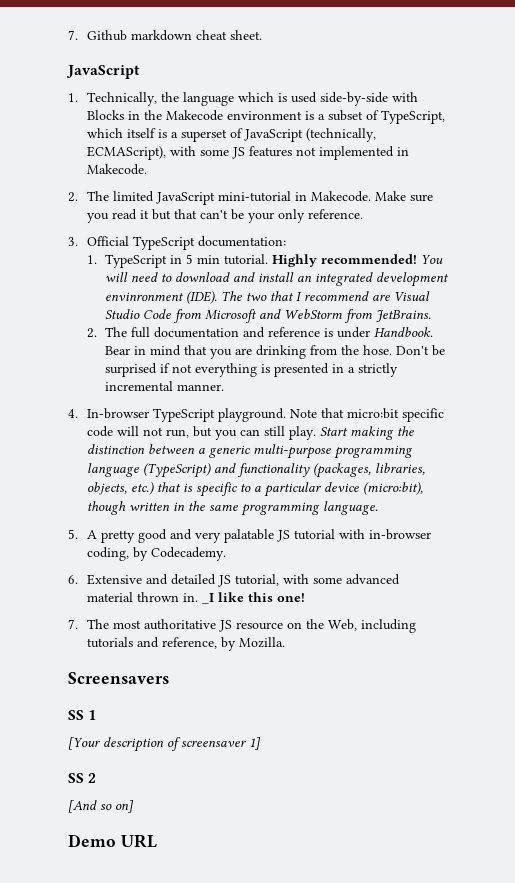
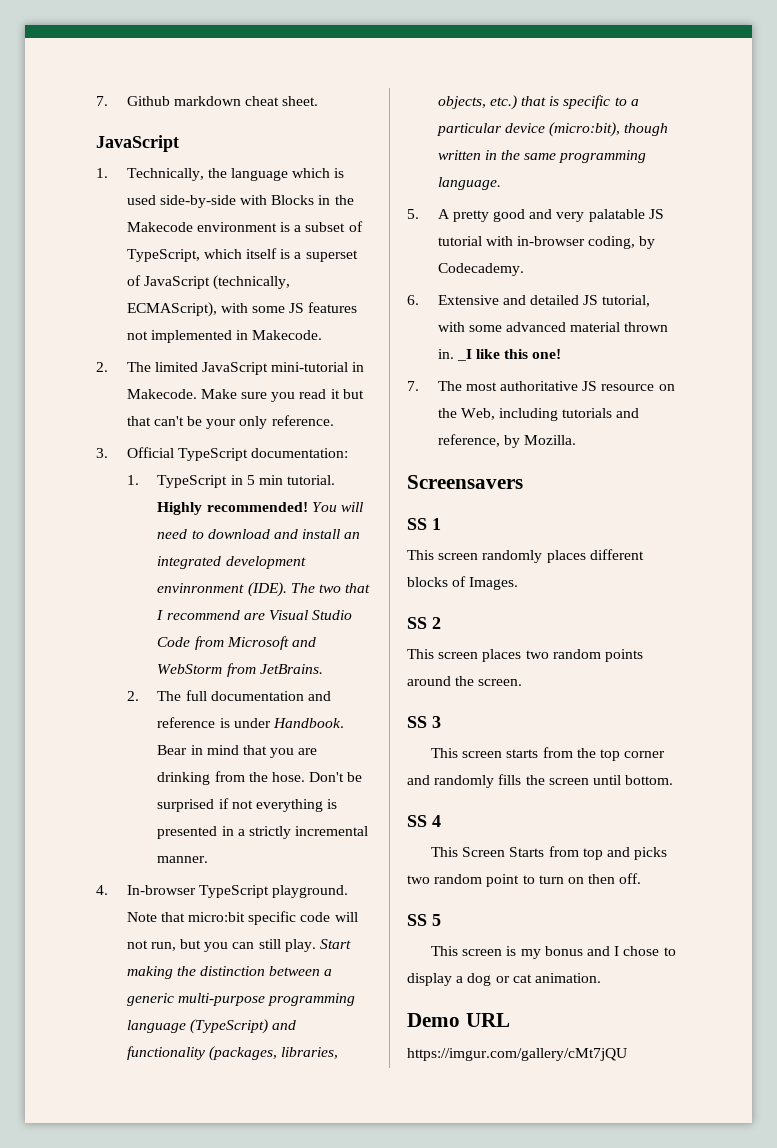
- [Your description of screensaver 1]
+ This screen randomly places different blocks of Images.
  SS 2
- [And so on]
+ This screen places two random points around the screen.
+ SS 3
+ This screen starts from the top corner and randomly fills the screen until bottom.
+ SS 4
+ This Screen Starts from top and picks two random point to turn on then off.
+ SS 5
+ This screen is my bonus and I chose to display a dog or cat animation.
+ https://imgur.com/gallery/cMt7jQU

